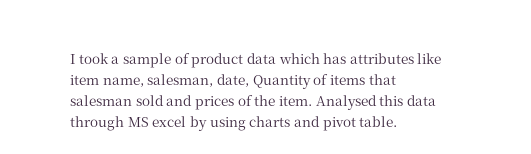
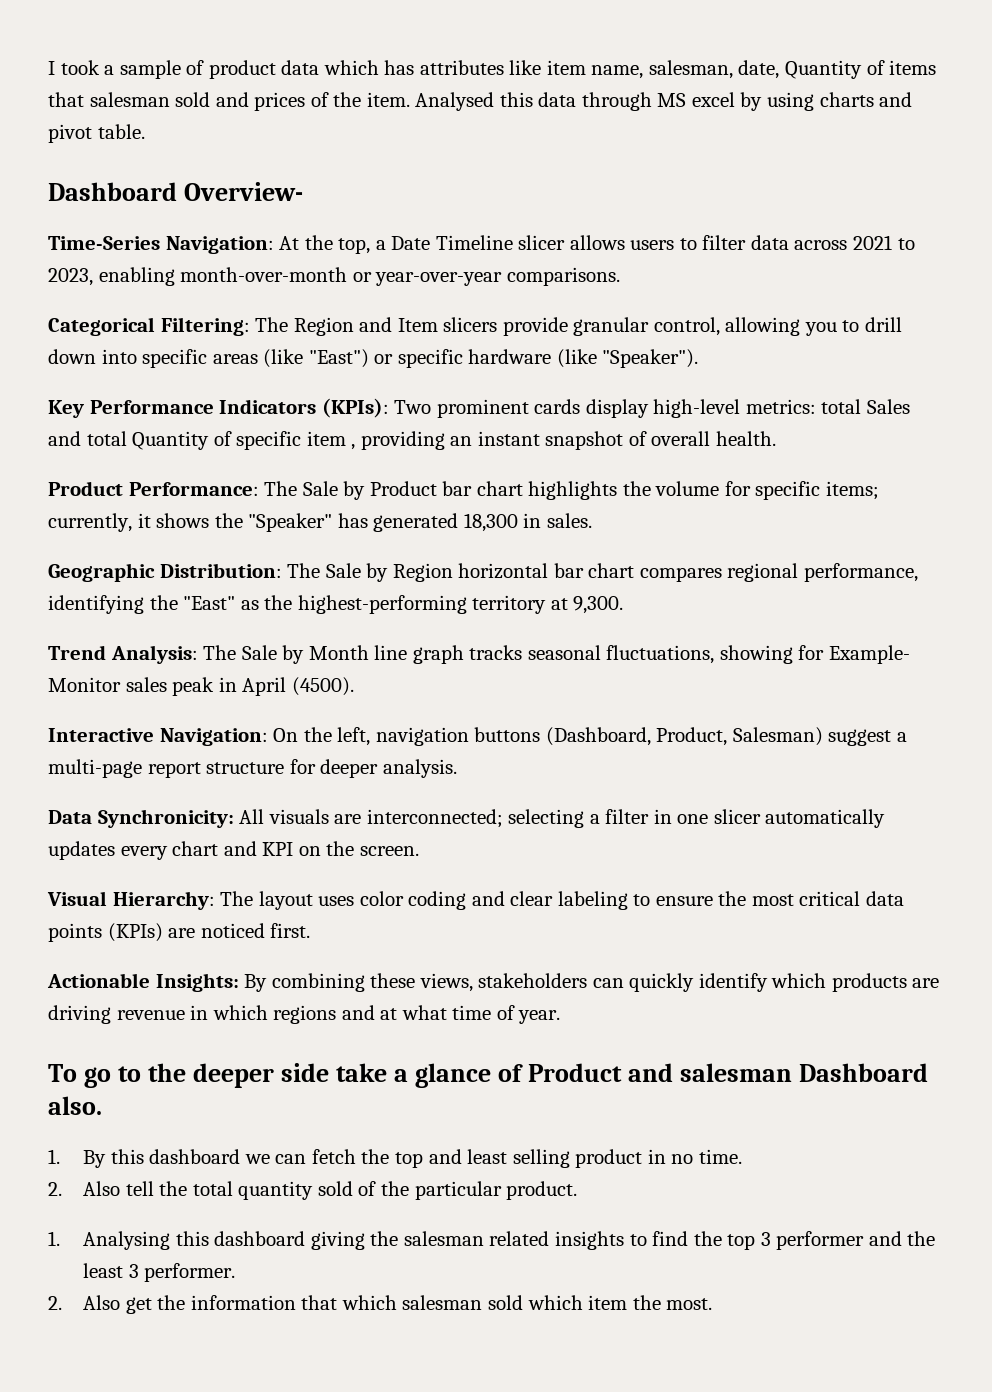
+ Dashboard Overview-
+ Time-Series Navigation: At the top, a Date Timeline slicer allows users to filter data across 2021 to 2023, enabling month-over-month or year-over-year comparisons.
+ Categorical Filtering: The Region and Item slicers provide granular control, allowing you to drill down into specific areas (like "East") or specific hardware (like "Speaker").
+ Key Performance Indicators (KPIs): Two prominent cards display high-level metrics: total Sales and total Quantity of specific item , providing an instant snapshot of overall health.
+ Product Performance: The Sale by Product bar chart highlights the volume for specific items; currently, it shows the "Speaker" has generated 18,300 in sales.
+ Geographic Distribution: The Sale by Region horizontal bar chart compares regional performance, identifying the "East" as the highest-performing territory at 9,300.
+ Trend Analysis: The Sale by Month line graph tracks seasonal fluctuations, showing for Example- Monitor sales peak in April (4500).
+ Interactive Navigation: On the left, navigation buttons (Dashboard, Product, Salesman) suggest a multi-page report structure for deeper analysis.
+ Data Synchronicity: All visuals are interconnected; selecting a filter in one slicer automatically updates every chart and KPI on the screen.
+ Visual Hierarchy: The layout uses color coding and clear labeling to ensure the most critical data points (KPIs) are noticed first.
+ Actionable Insights: By combining these views, stakeholders can quickly identify which products are driving revenue in which regions and at what time of year.
+ To go to the deeper side take a glance of Product and salesman Dashboard also.
+ 1. By this dashboard we can fetch the top and least selling product in no time.
+ 2. Also tell the total quantity sold of the particular product.
+ 1. Analysing this dashboard giving the salesman related insights to find the top 3 performer and the least 3 performer.
+ 2. Also get the information that which salesman sold which item the most.

